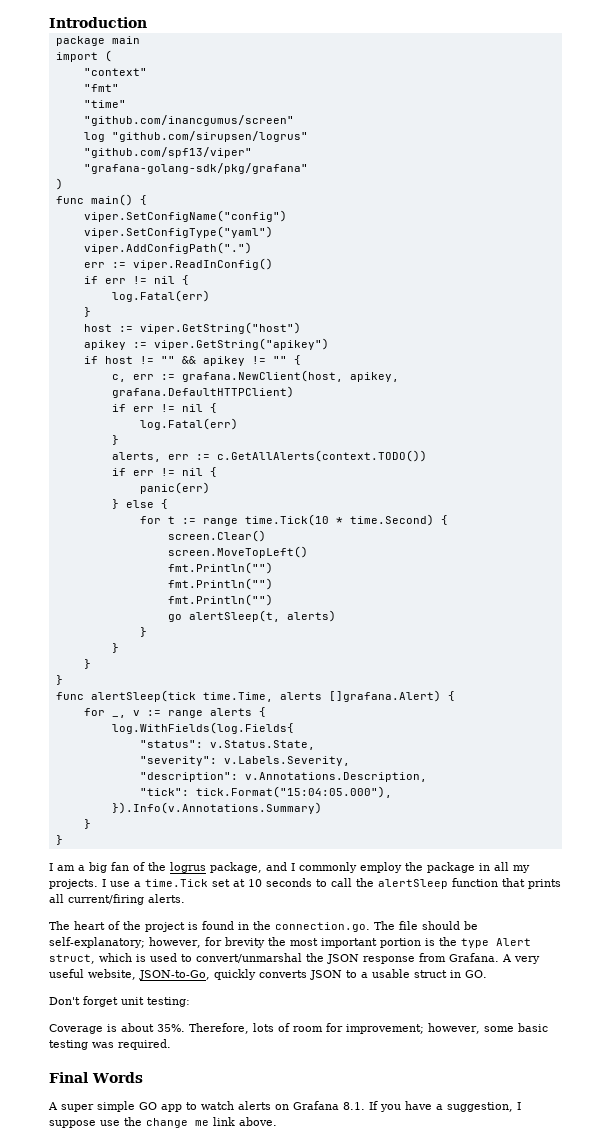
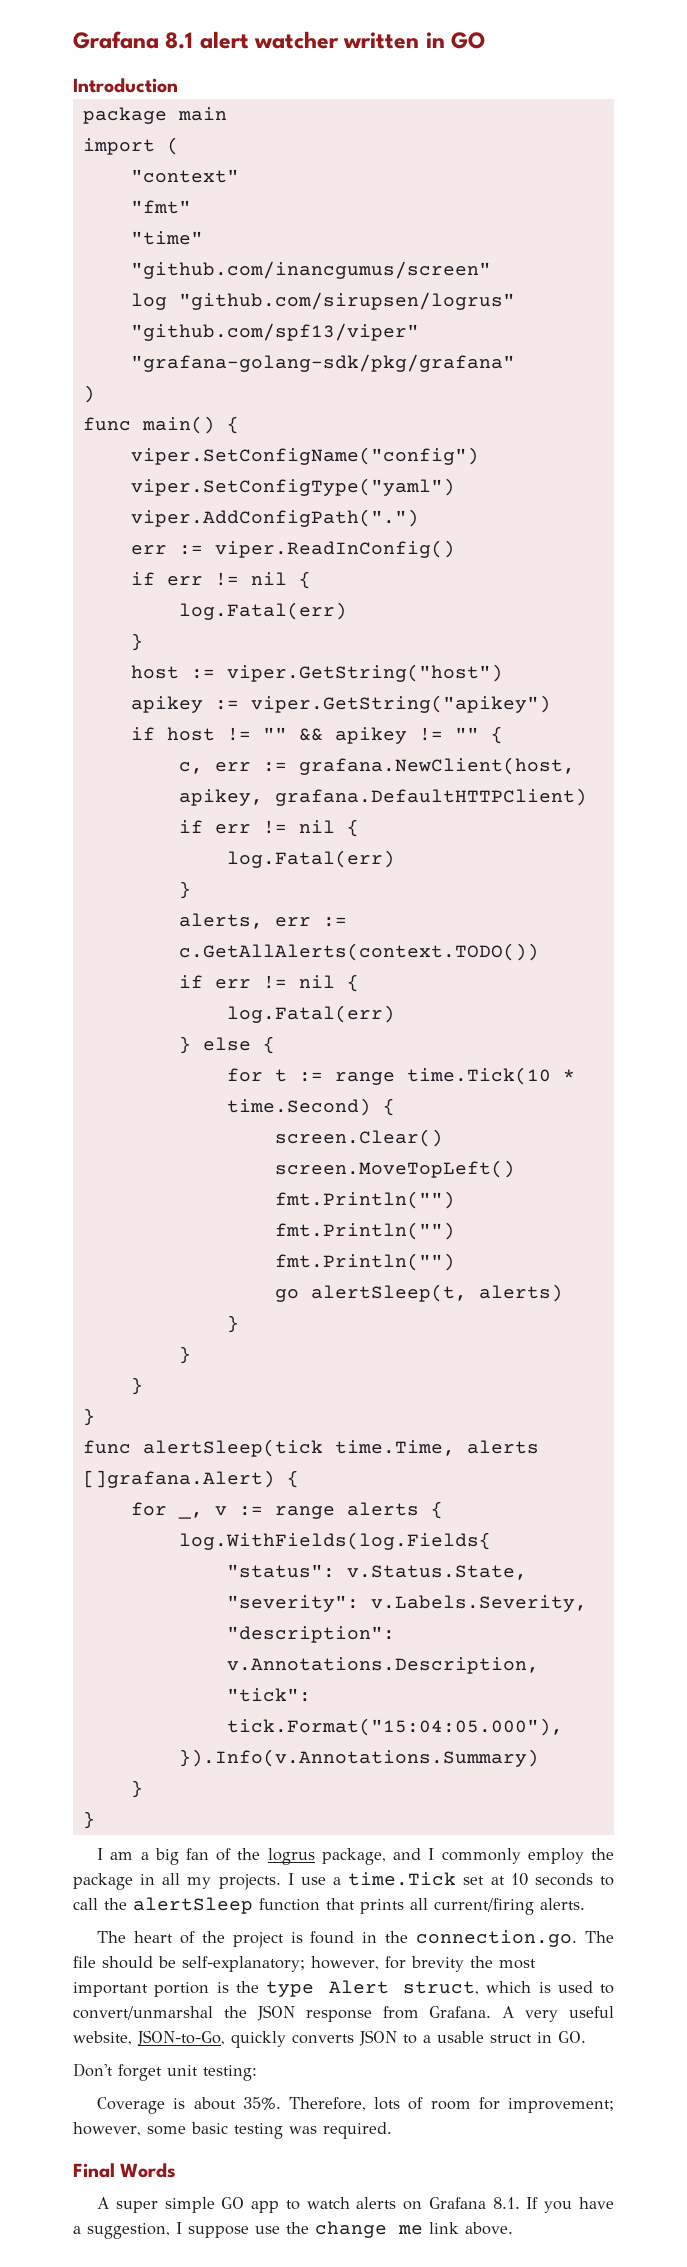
+ Grafana 8.1 alert watcher written in GO
  alerts, err := c.GetAllAlerts(context.TODO())
  if err != nil {
- panic(err)
+ log.Fatal(err)

